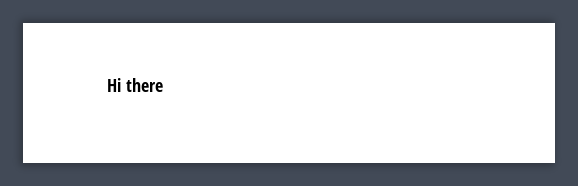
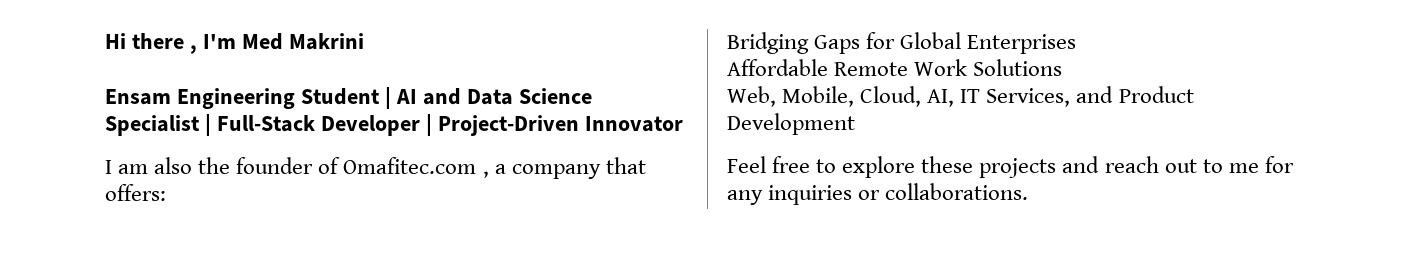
- Hi there
+ Hi there , I'm Med Makrini
+ Ensam Engineering Student | AI and Data Science Specialist | Full-Stack Developer | Project-Driven Innovator
+ I am also the founder of Omafitec.com , a company that offers:
+ Bridging Gaps for Global Enterprises
+ Affordable Remote Work Solutions
+ Web, Mobile, Cloud, AI, IT Services, and Product Development
+ Feel free to explore these projects and reach out to me for any inquiries or collaborations.

